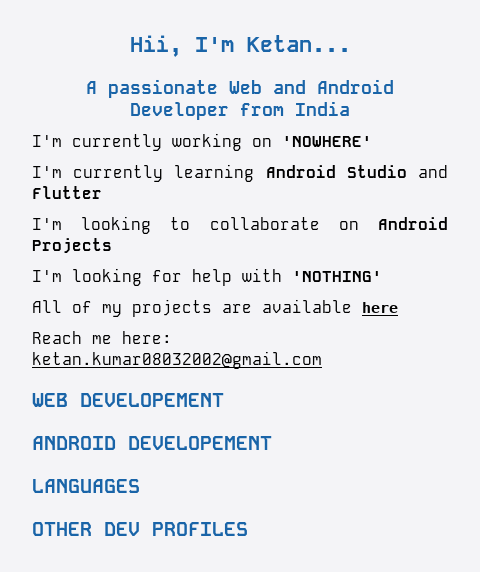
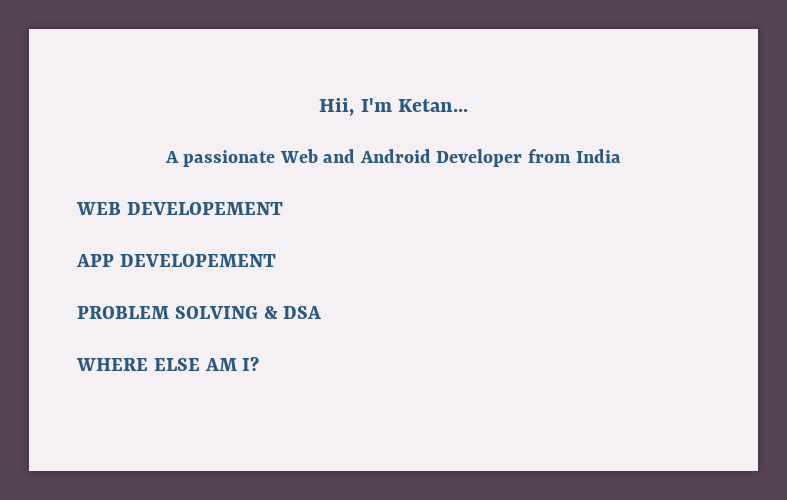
- I'm currently working on 'NOWHERE'
- I'm currently learning Android Studio and Flutter
- I'm looking to collaborate on Android Projects
- I'm looking for help with 'NOTHING'
- All of my projects are available here
- Reach me here: ketan.kumar08032002@gmail.com
- ANDROID DEVELOPEMENT
- LANGUAGES
- OTHER DEV PROFILES
+ APP DEVELOPEMENT
+ PROBLEM SOLVING & DSA
+ WHERE ELSE AM I?

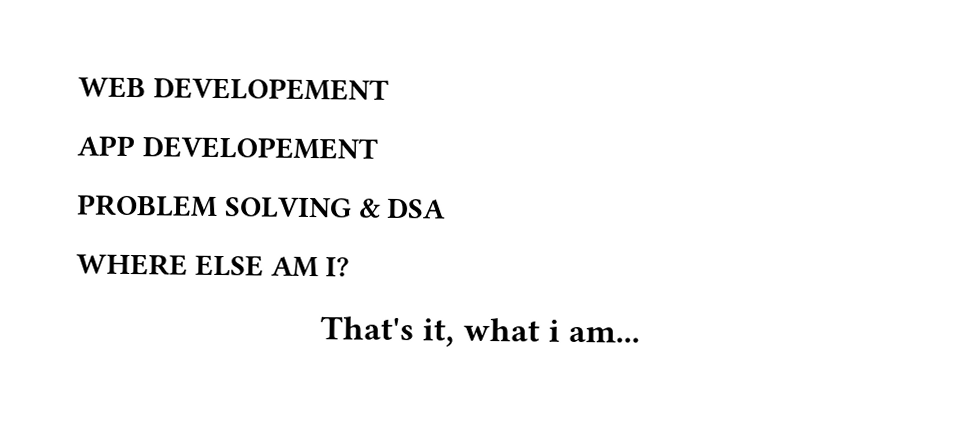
- Hii, I'm Ketan...
- A passionate Web and Android Developer from India
+ That's it, what i am...

